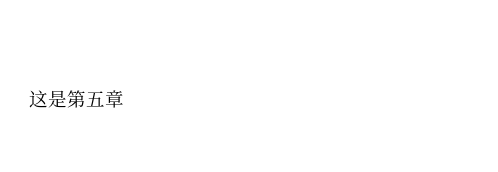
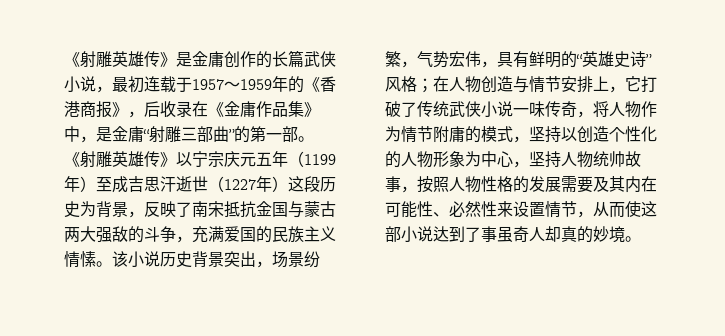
- 这是第五章
+ 《射雕英雄传》是金庸创作的长篇武侠小说，最初连载于1957～1959年的《香港商报》，后收录在《金庸作品集》中，是金庸“射雕三部曲”的第一部。《射雕英雄传》以宁宗庆元五年（1199年）至成吉思汗逝世（1227年）这段历史为背景，反映了南宋抵抗金国与蒙古两大强敌的斗争，充满爱国的民族主义情愫。该小说历史背景突出，场景纷繁，气势宏伟，具有鲜明的“英雄史诗”风格；在人物创造与情节安排上，它打破了传统武侠小说一味传奇，将人物作为情节附庸的模式，坚持以创造个性化的人物形象为中心，坚持人物统帅故事，按照人物性格的发展需要及其内在可能性、必然性来设置情节，从而使这部小说达到了事虽奇人却真的妙境。

